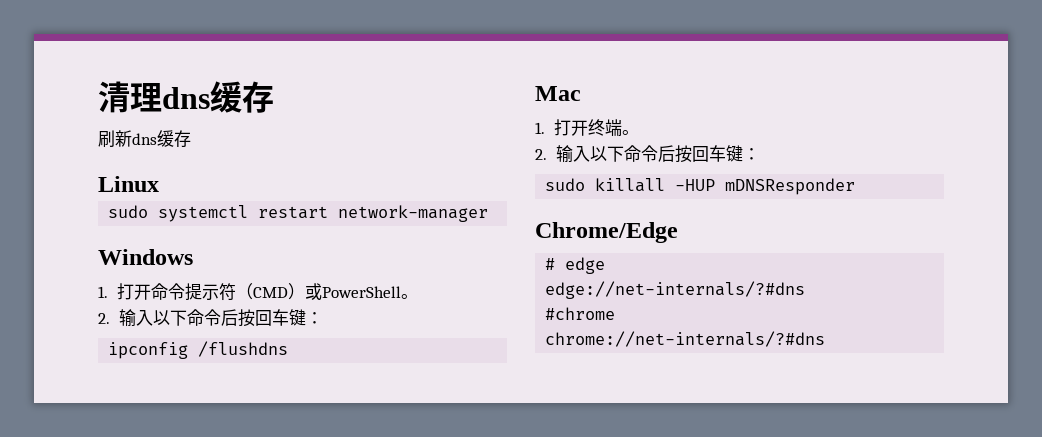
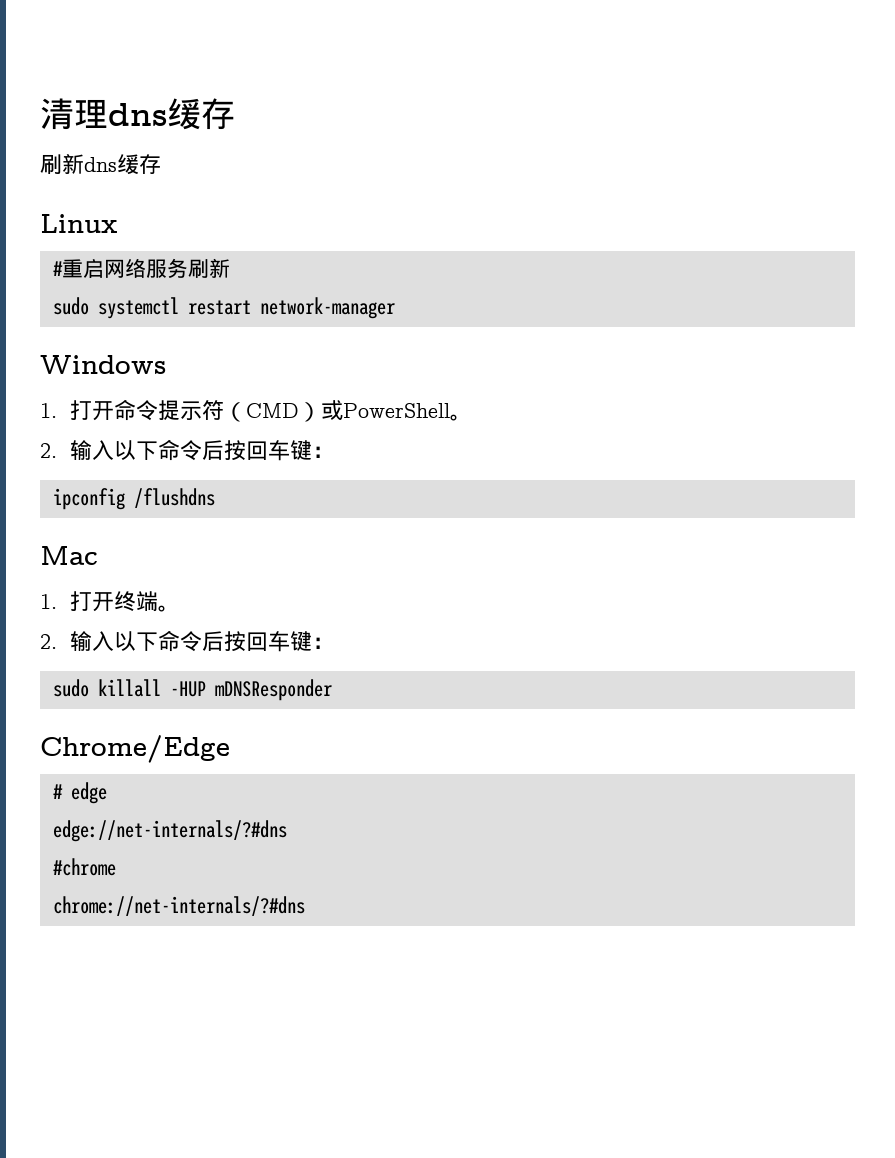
+ #重启网络服务刷新

